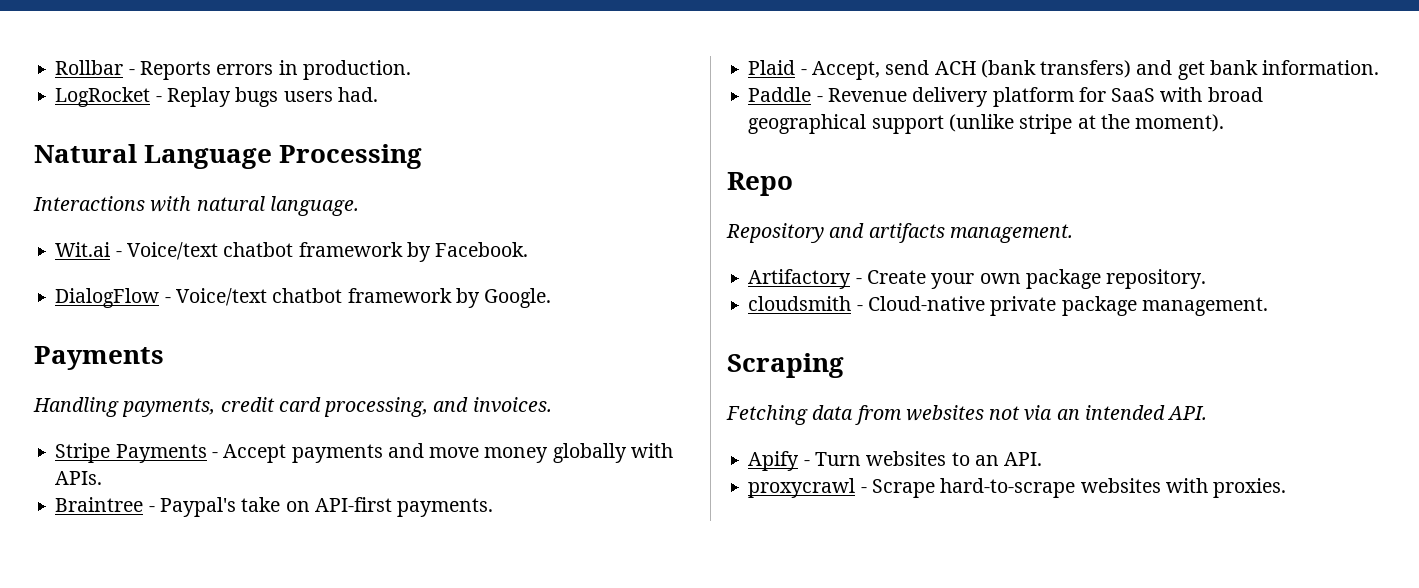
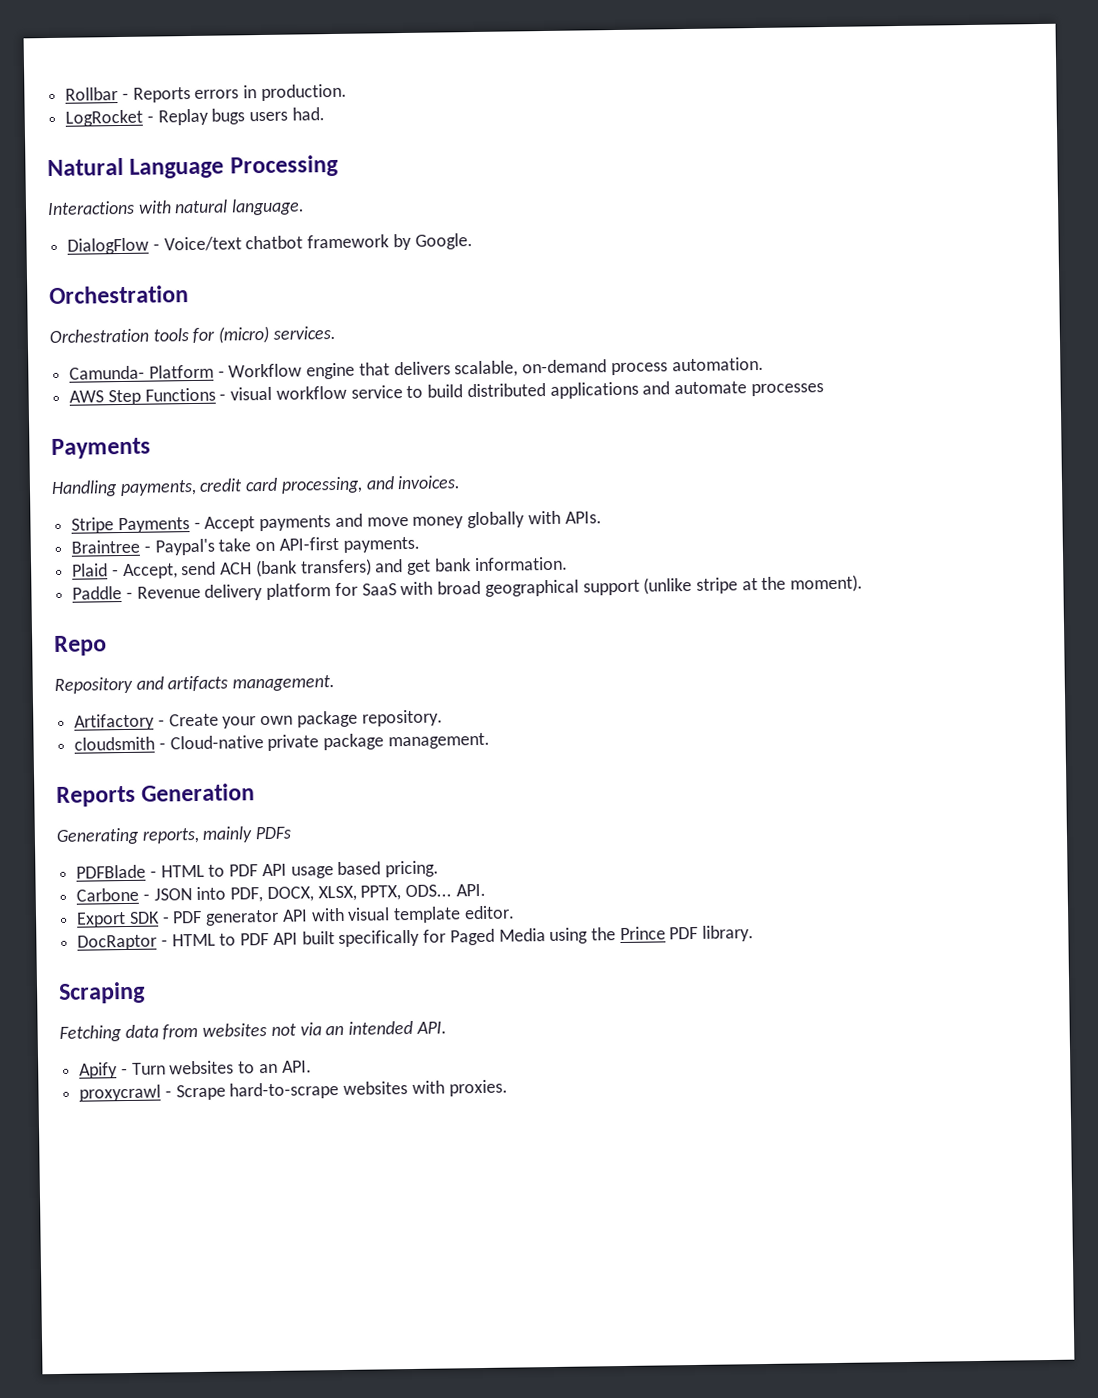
- Wit.ai - Voice/text chatbot framework by Facebook.
  DialogFlow - Voice/text chatbot framework by Google.
+ Orchestration
+ Orchestration tools for (micro) services.
+ Camunda- Platform - Workflow engine that delivers scalable, on-demand process automation.
+ AWS Step Functions - visual workflow service to build distributed applications and automate processes
+ Reports Generation
+ Generating reports, mainly PDFs
+ PDFBlade - HTML to PDF API usage based pricing.
+ Carbone - JSON into PDF, DOCX, XLSX, PPTX, ODS... API.
+ Export SDK - PDF generator API with visual template editor.
+ DocRaptor - HTML to PDF API built specifically for Paged Media using the Prince PDF library.

